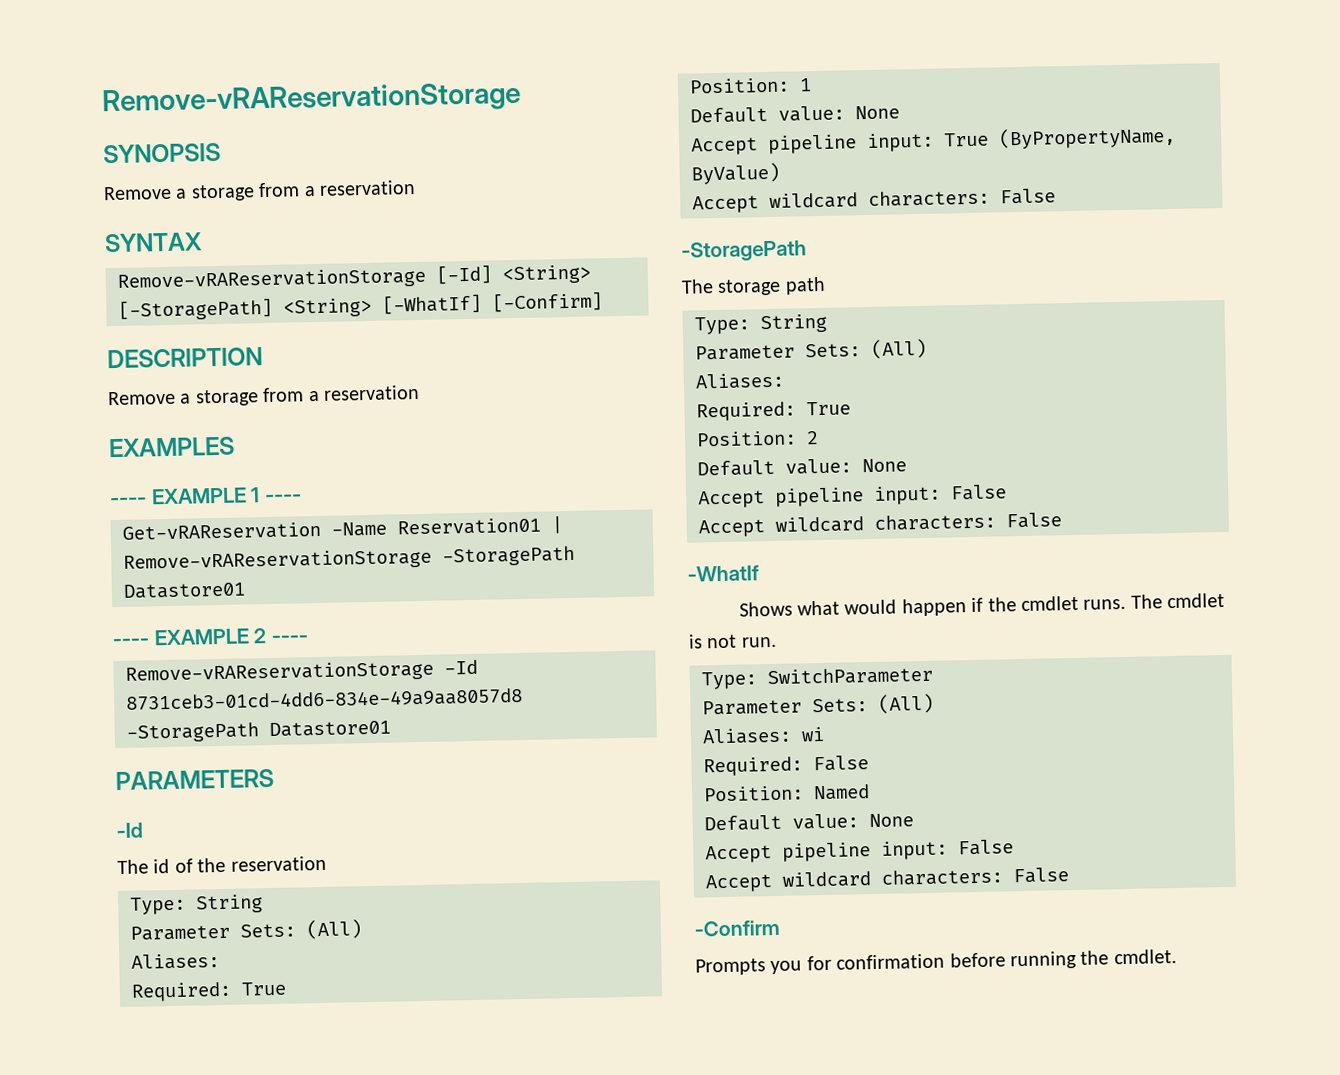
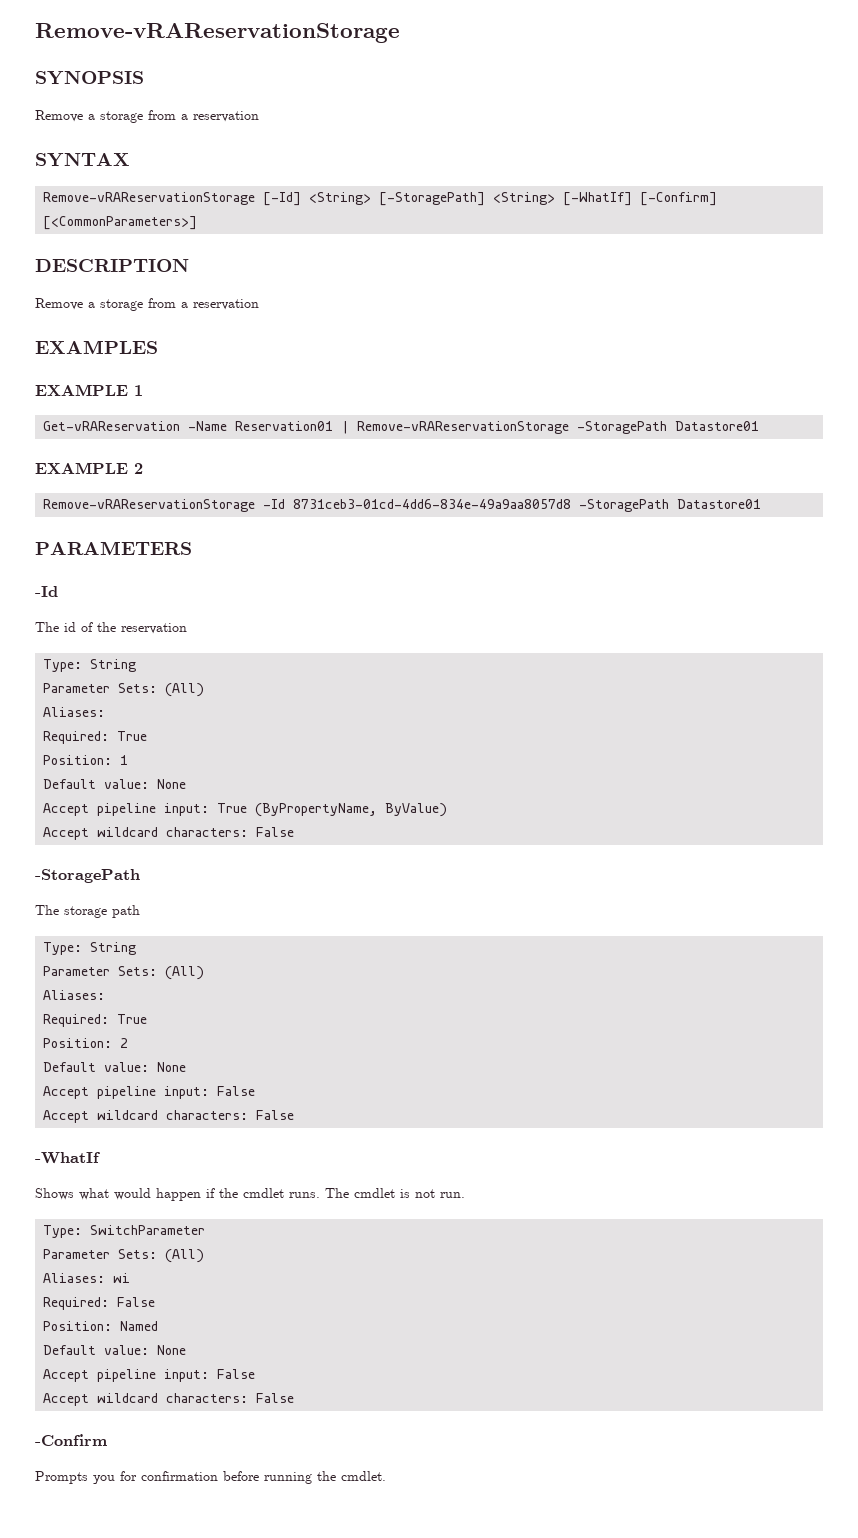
- Remove-vRAReservationStorage [-Id] <String> [-StoragePath] <String> [-WhatIf] [-Confirm]
+ Remove-vRAReservationStorage [-Id] <String> [-StoragePath] <String> [-WhatIf] [-Confirm] [<CommonParameters>]
- ---- EXAMPLE 1 ----
+ EXAMPLE 1
- ---- EXAMPLE 2 ----
+ EXAMPLE 2

